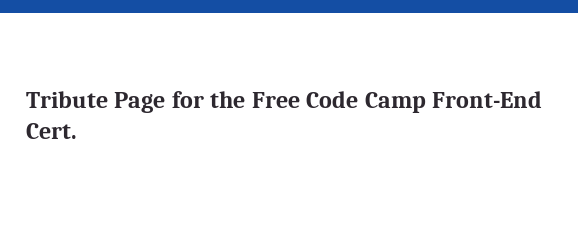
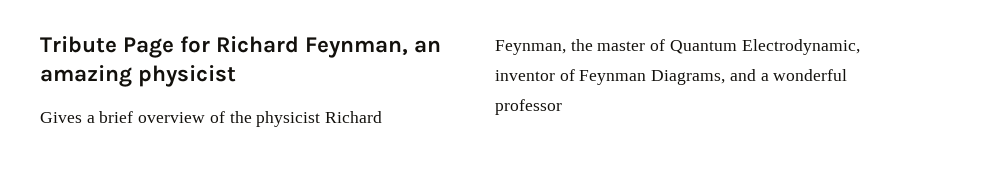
- Tribute Page for the Free Code Camp Front-End Cert.
+ Tribute Page for Richard Feynman, an amazing physicist
+ Gives a brief overview of the physicist Richard Feynman, the master of Quantum Electrodynamic, inventor of Feynman Diagrams, and a wonderful professor

